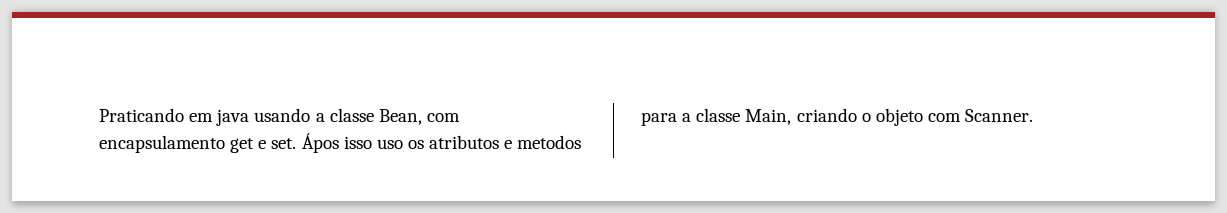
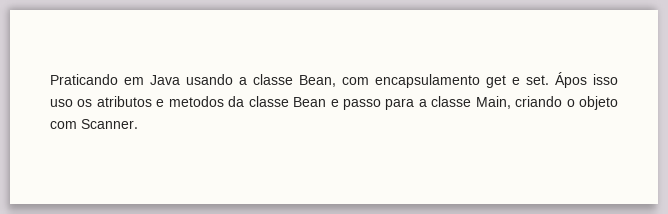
- Praticando em java usando a classe Bean, com encapsulamento get e set.
+ Praticando em Java usando a classe Bean, com encapsulamento get e set.
- Ápos isso uso os atributos e metodos para a classe Main, criando o objeto com Scanner.
+ Ápos isso uso os atributos e metodos da classe Bean e passo para a classe Main, criando o objeto com Scanner.

